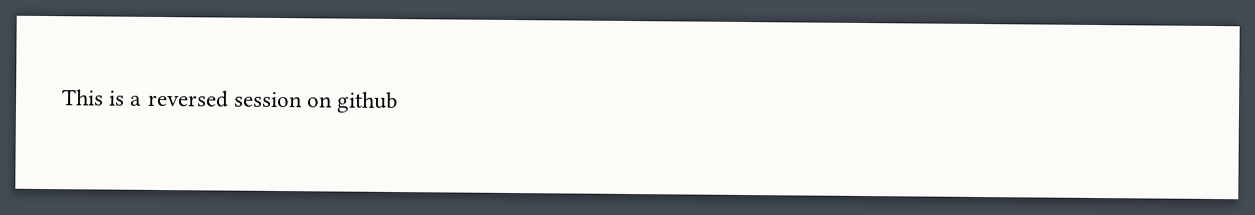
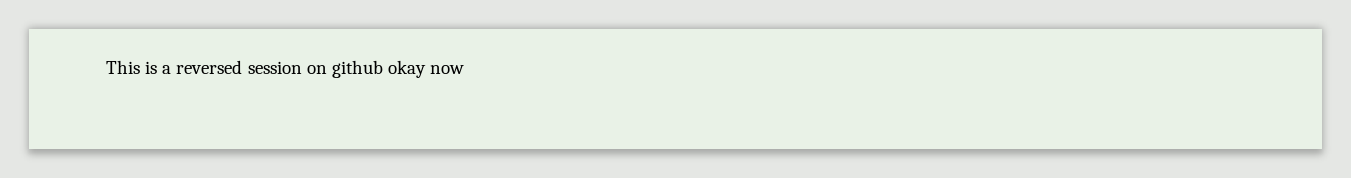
- This is a reversed session on github
+ This is a reversed session on github okay now

